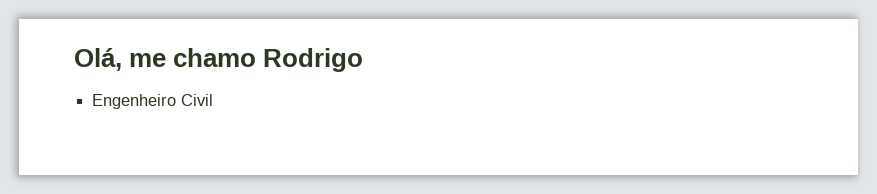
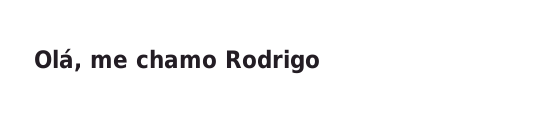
- Engenheiro Civil

